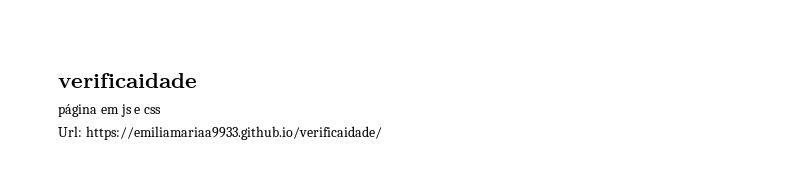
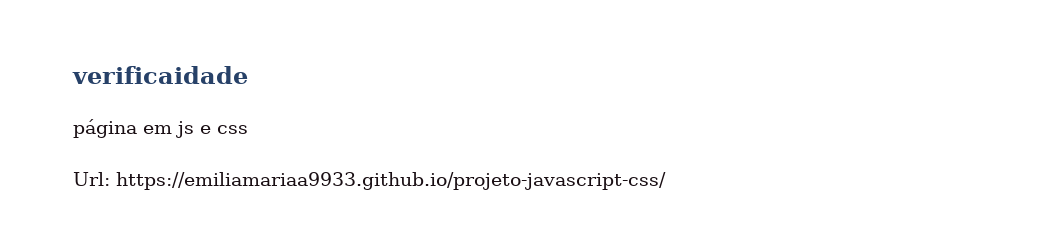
- Url: https://emiliamariaa9933.github.io/verificaidade/
+ Url: https://emiliamariaa9933.github.io/projeto-javascript-css/

